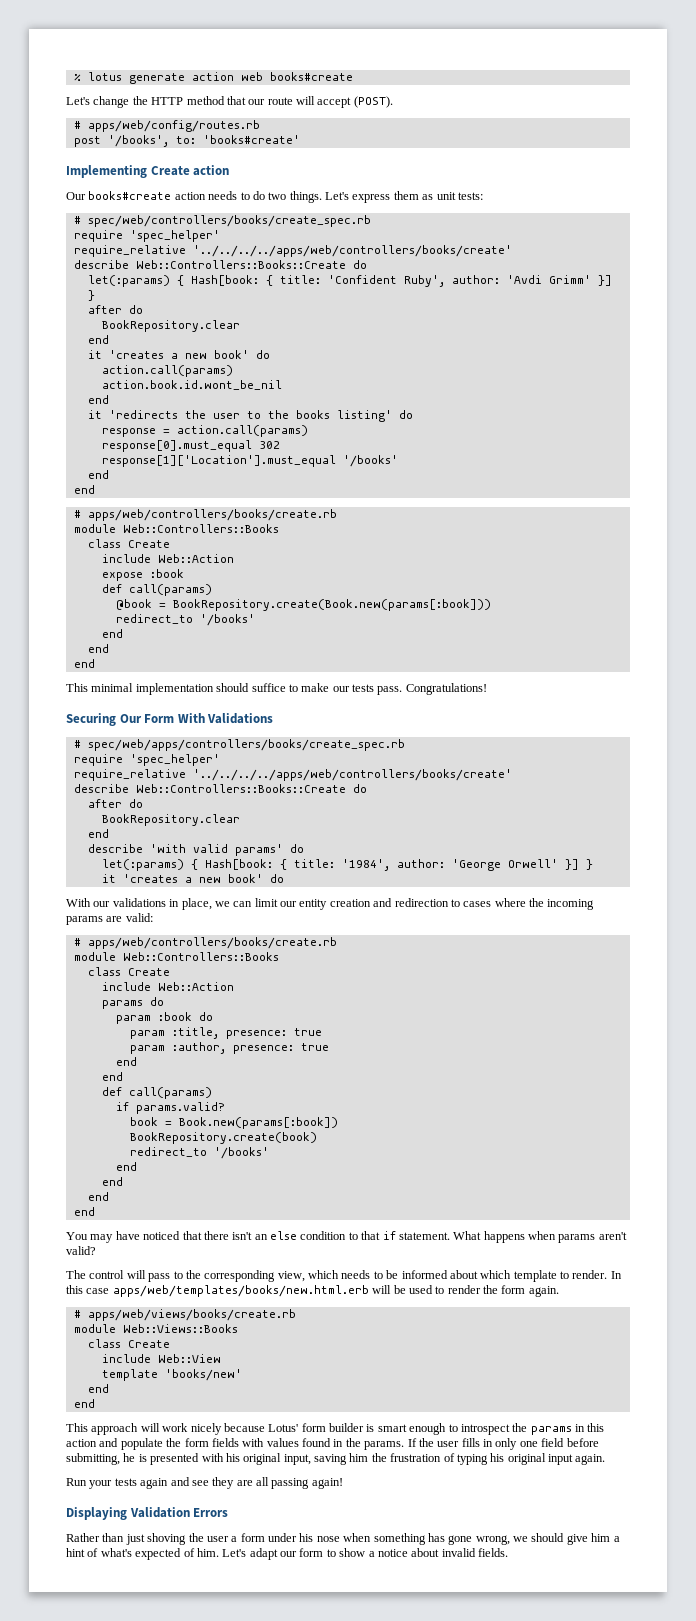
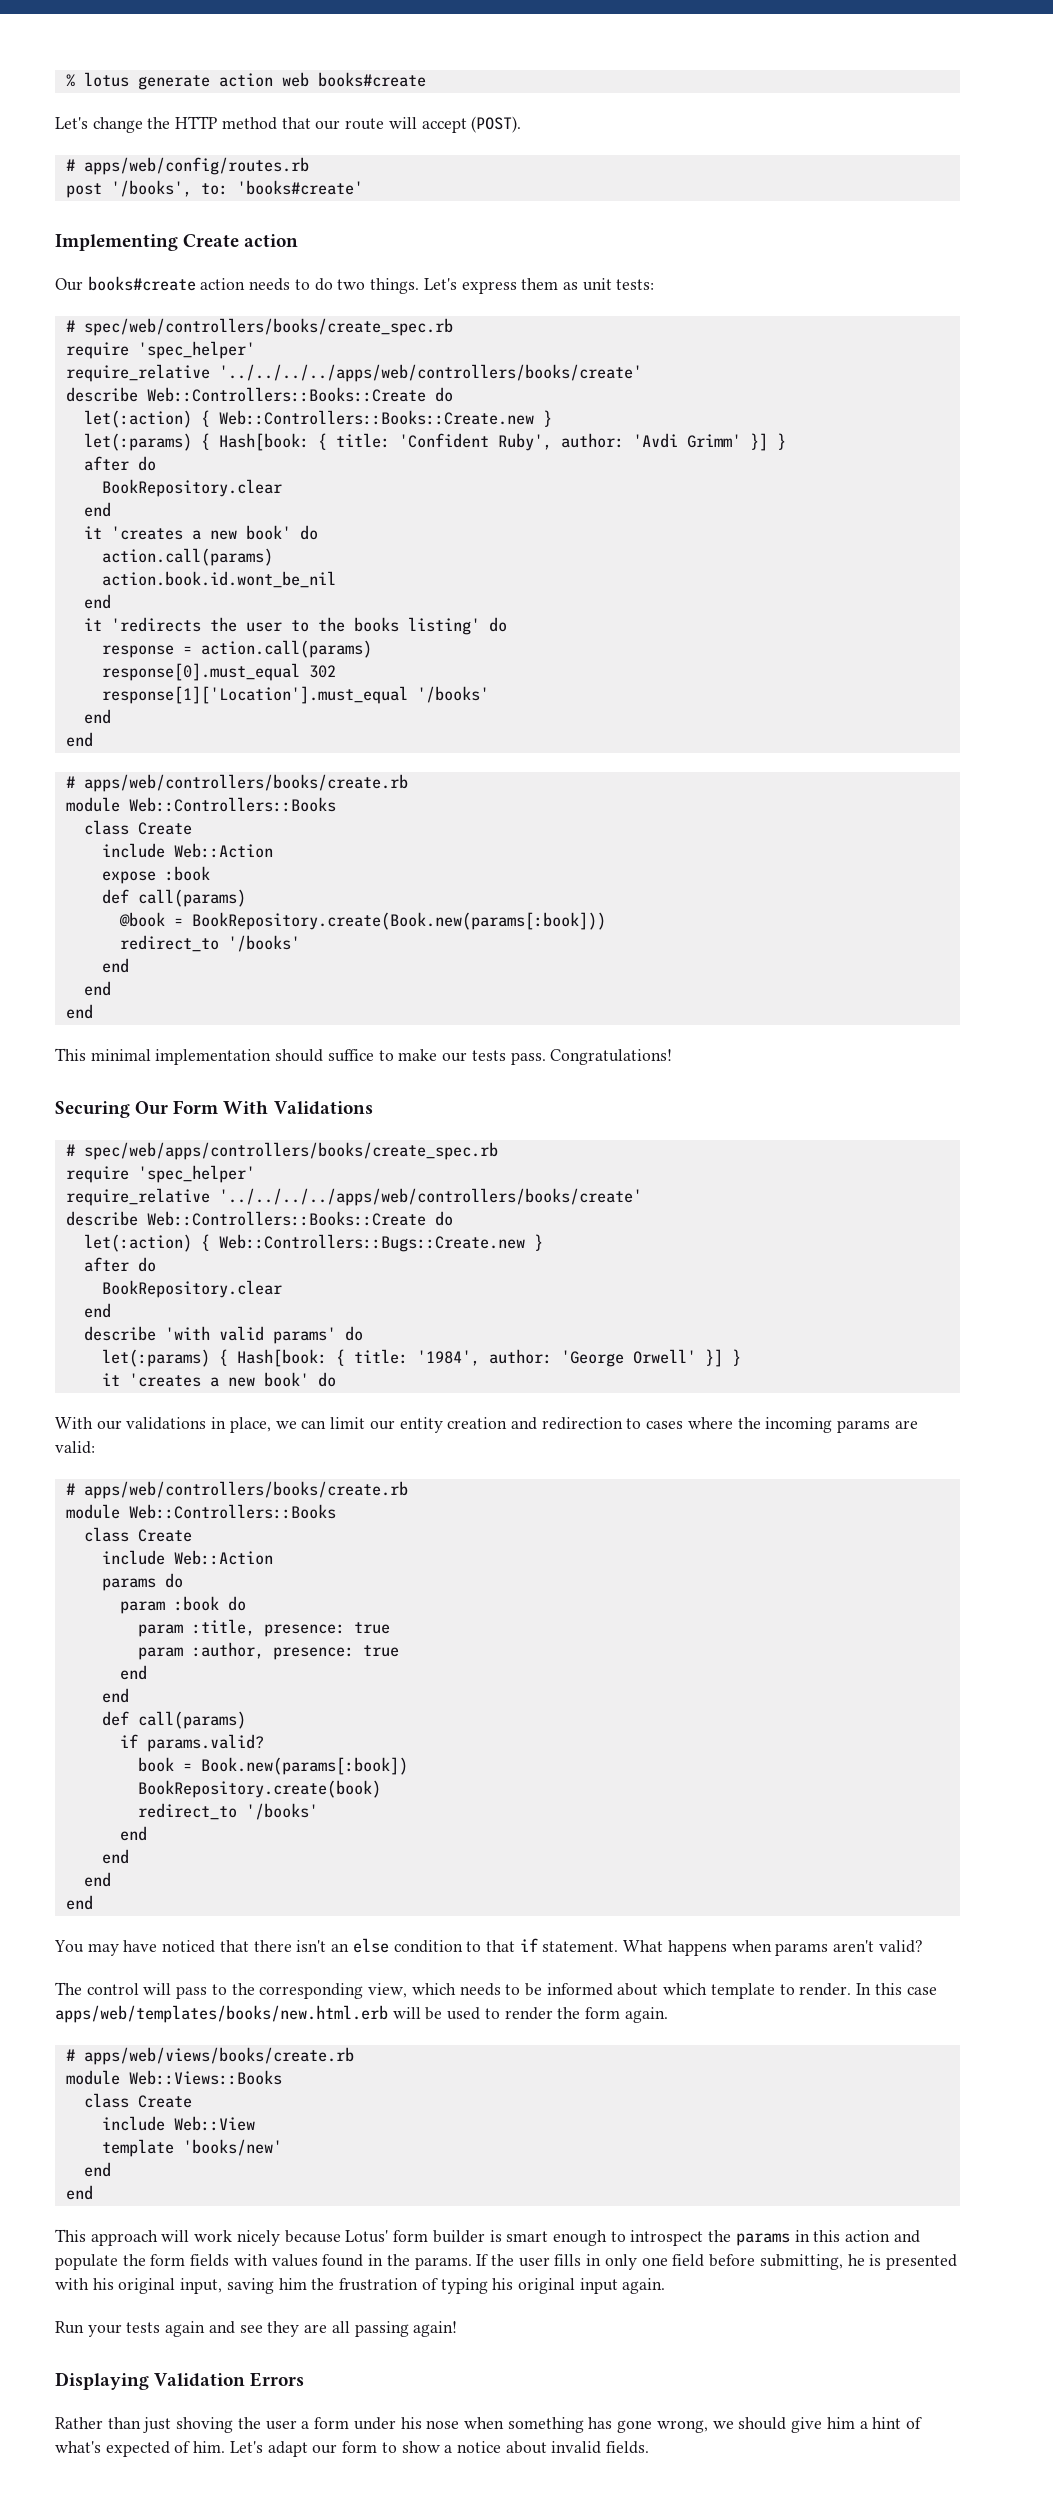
+ let(:action) { Web::Controllers::Books::Create.new }
+ let(:action) { Web::Controllers::Bugs::Create.new }

